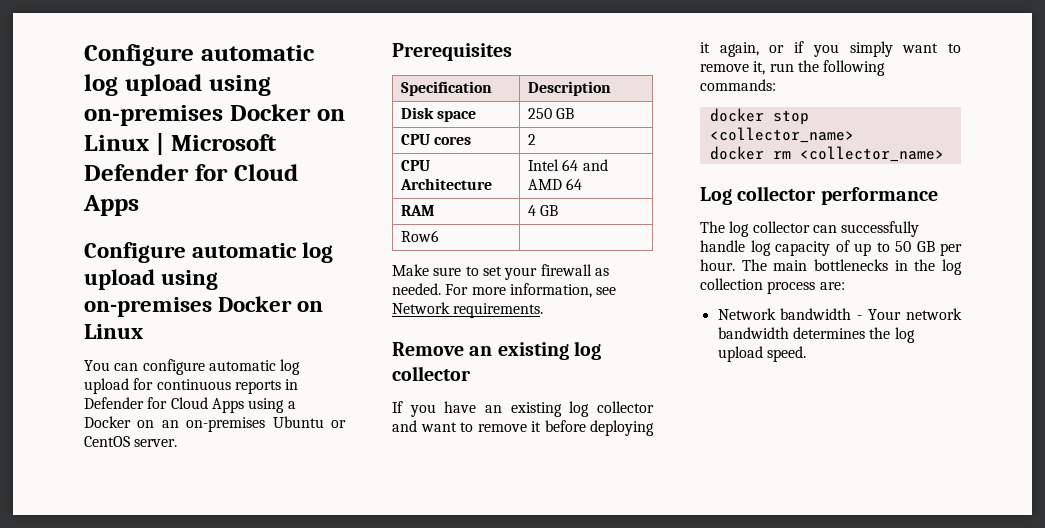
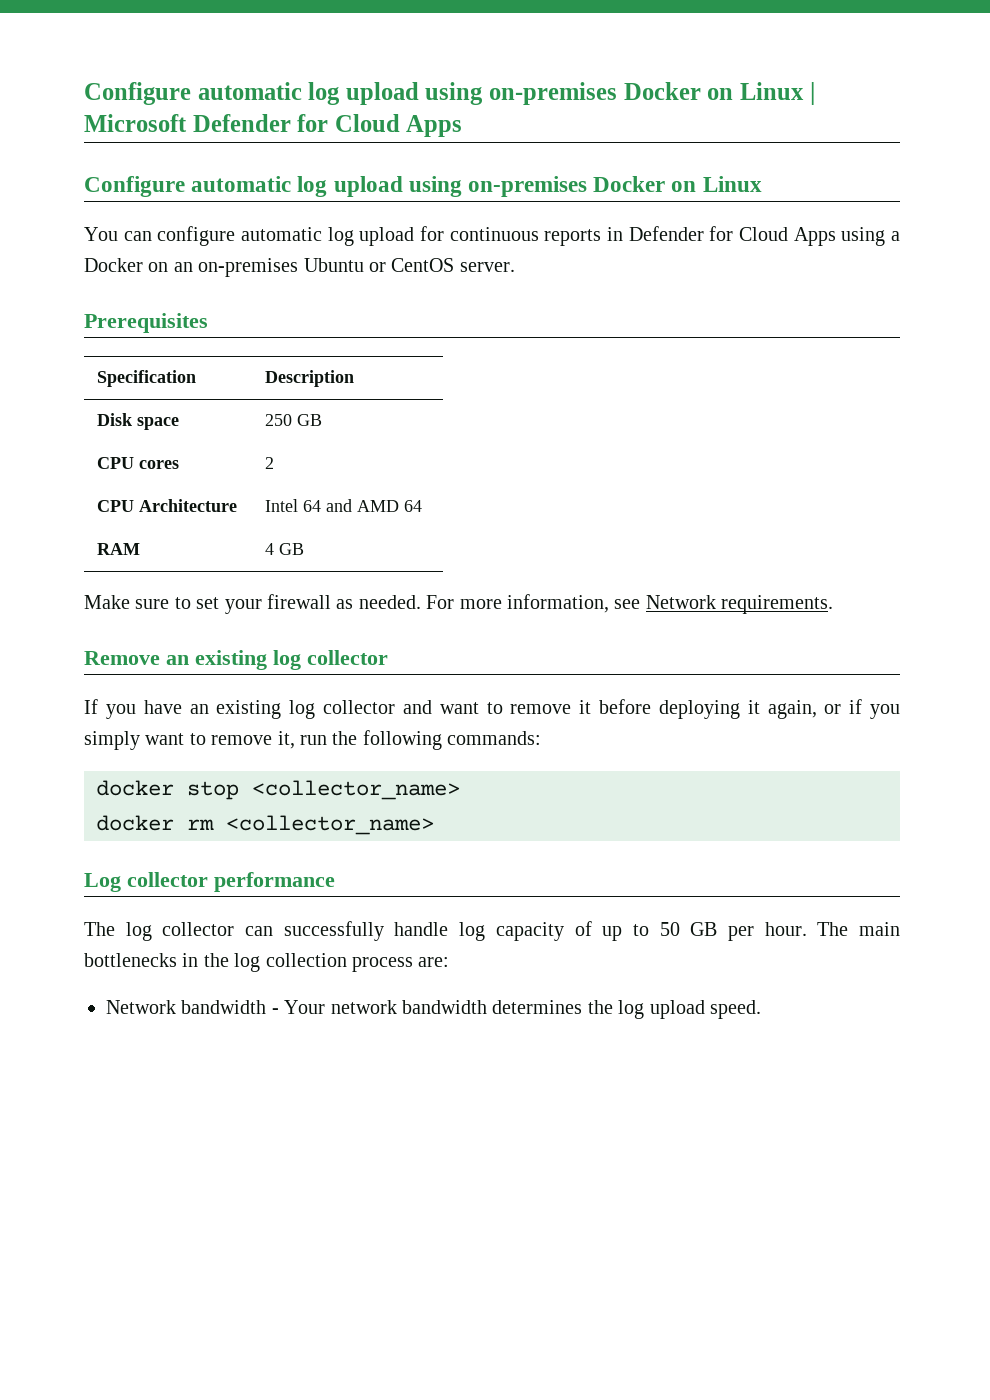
- Row6 |

